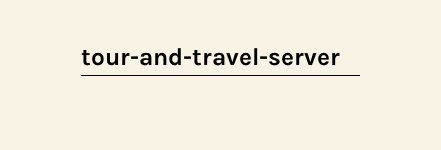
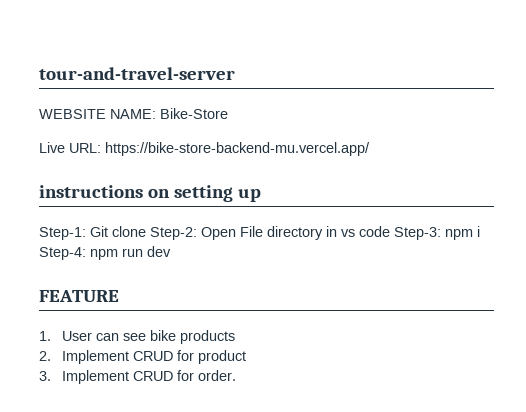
+ WEBSITE NAME: Bike-Store
+ Live URL: https://bike-store-backend-mu.vercel.app/
+ instructions on setting up
+ Step-1: Git clone Step-2: Open File directory in vs code Step-3: npm i Step-4: npm run dev
+ FEATURE
+ 1. User can see bike products
+ 2. Implement CRUD for product
+ 3. Implement CRUD for order.

